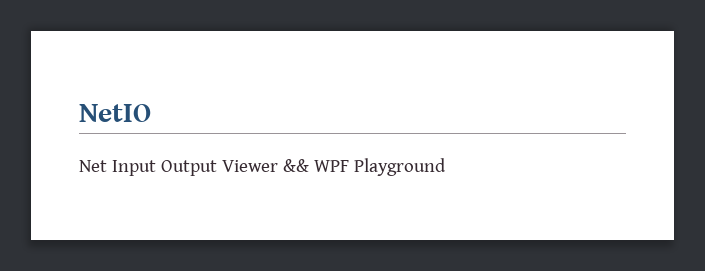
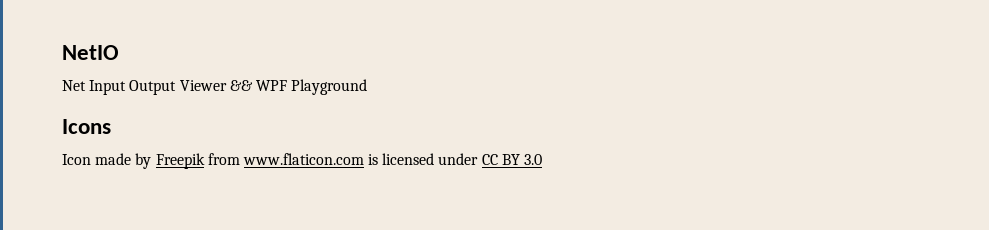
+ Icons
+ Icon made by Freepik from www.flaticon.com is licensed under CC BY 3.0

